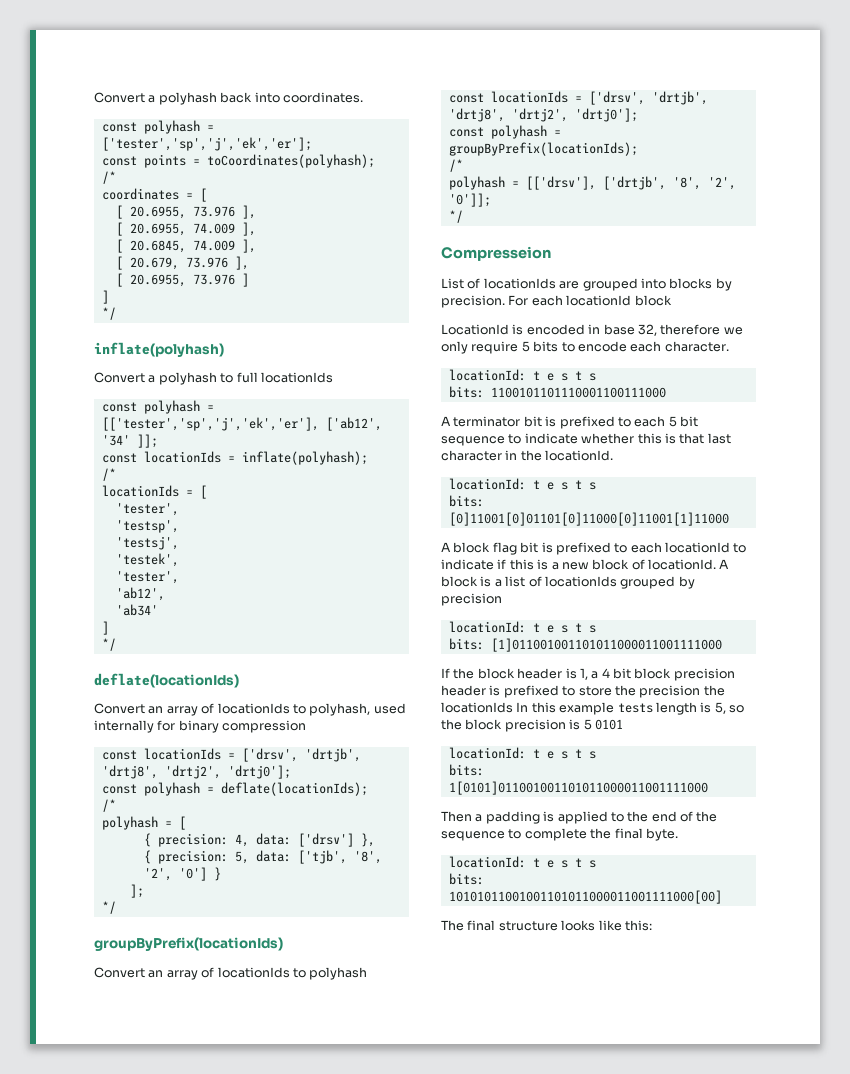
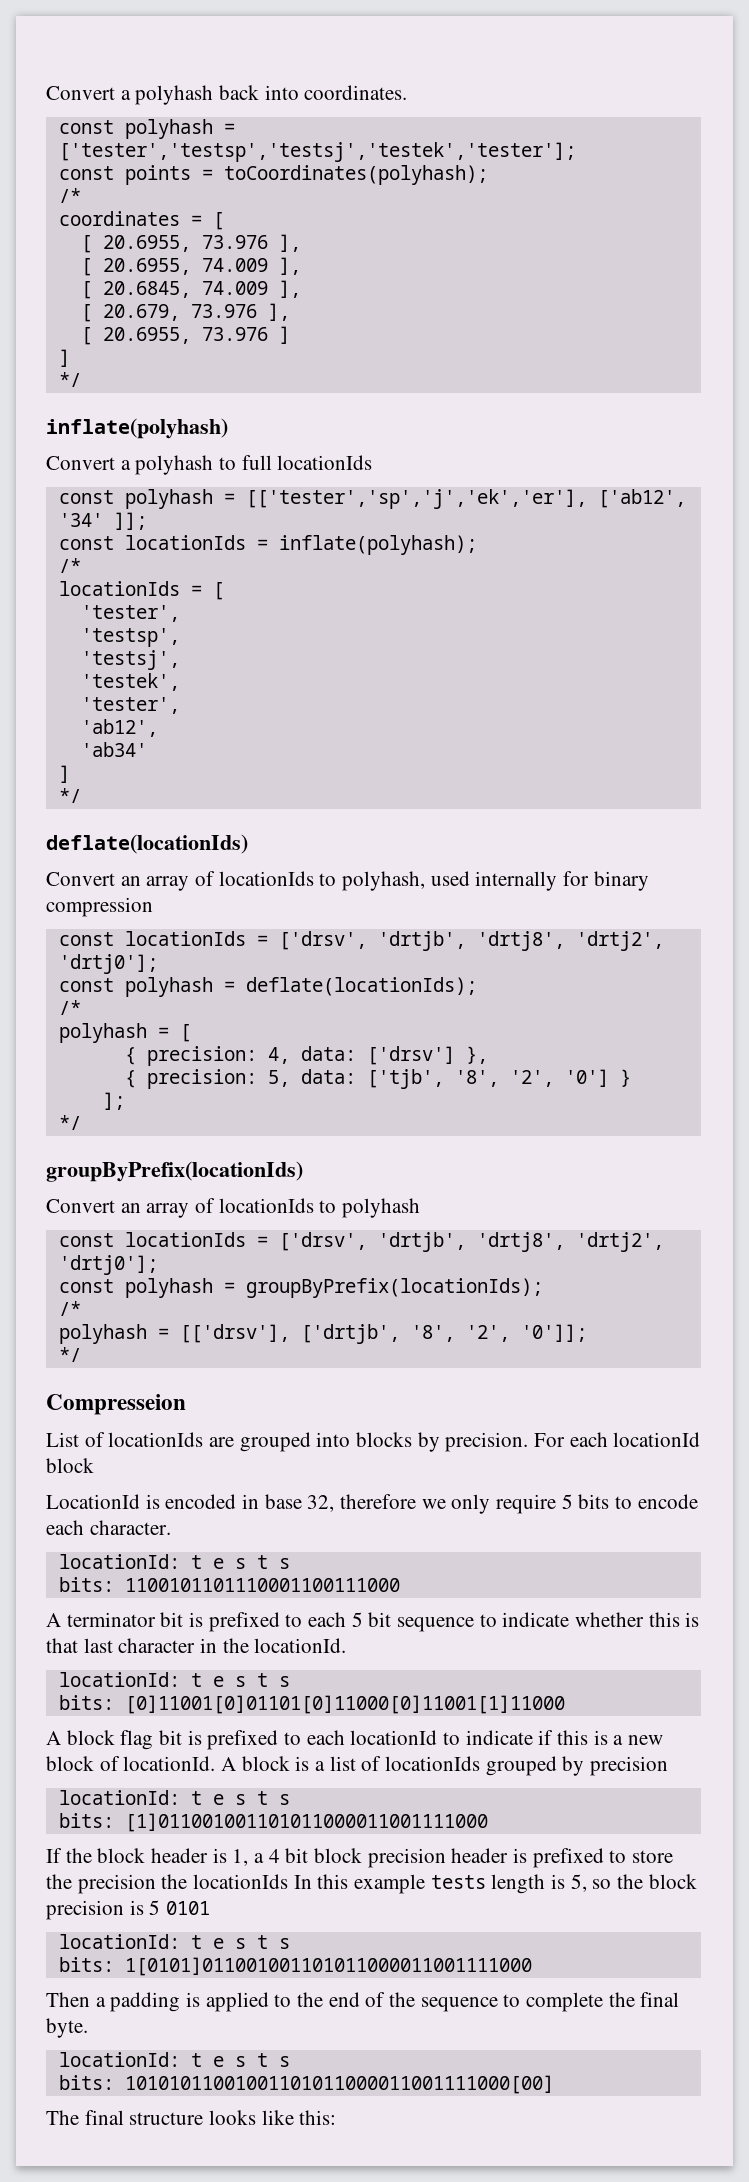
- const polyhash = ['tester','sp','j','ek','er'];
+ const polyhash = ['tester','testsp','testsj','testek','tester'];

